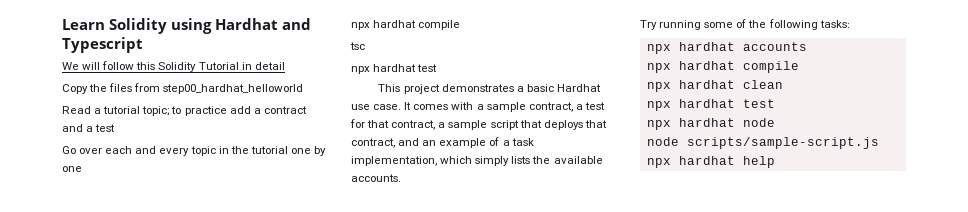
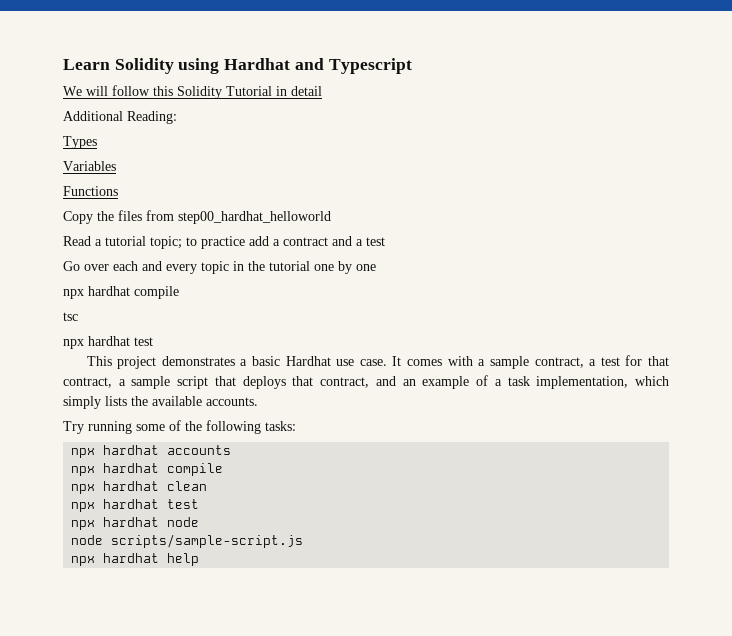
+ Additional Reading:
+ Types
+ Variables
+ Functions

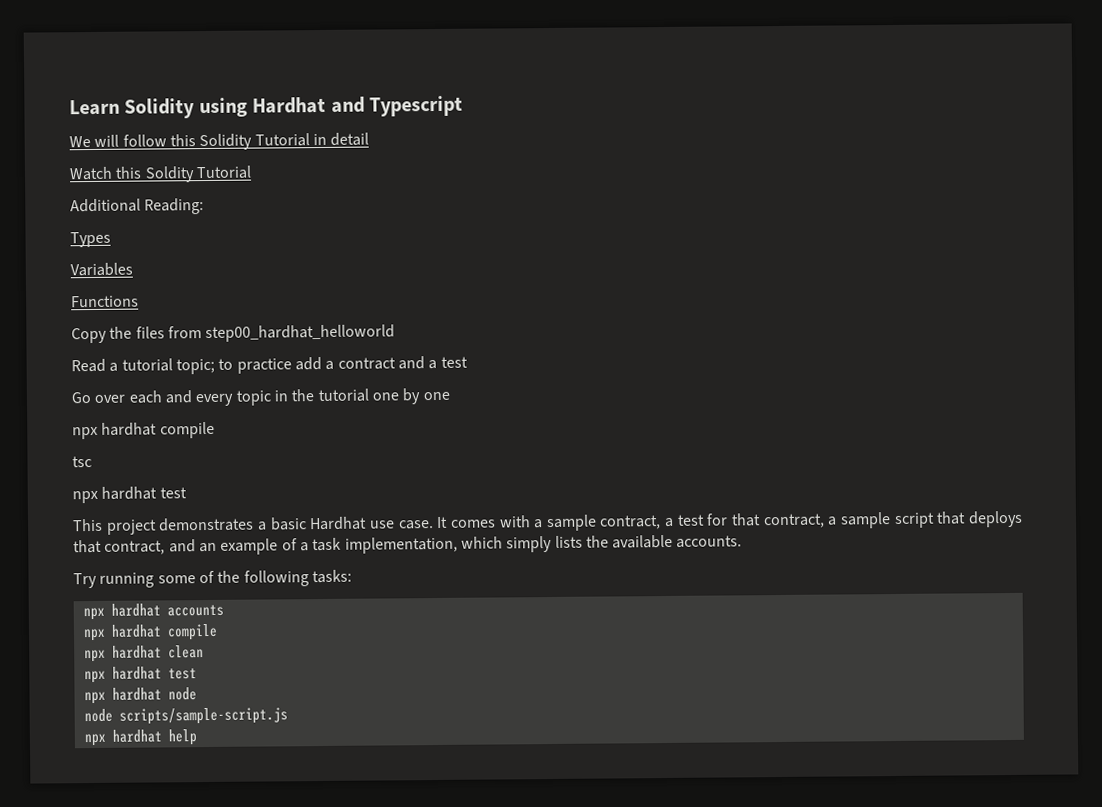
+ Watch this Soldity Tutorial

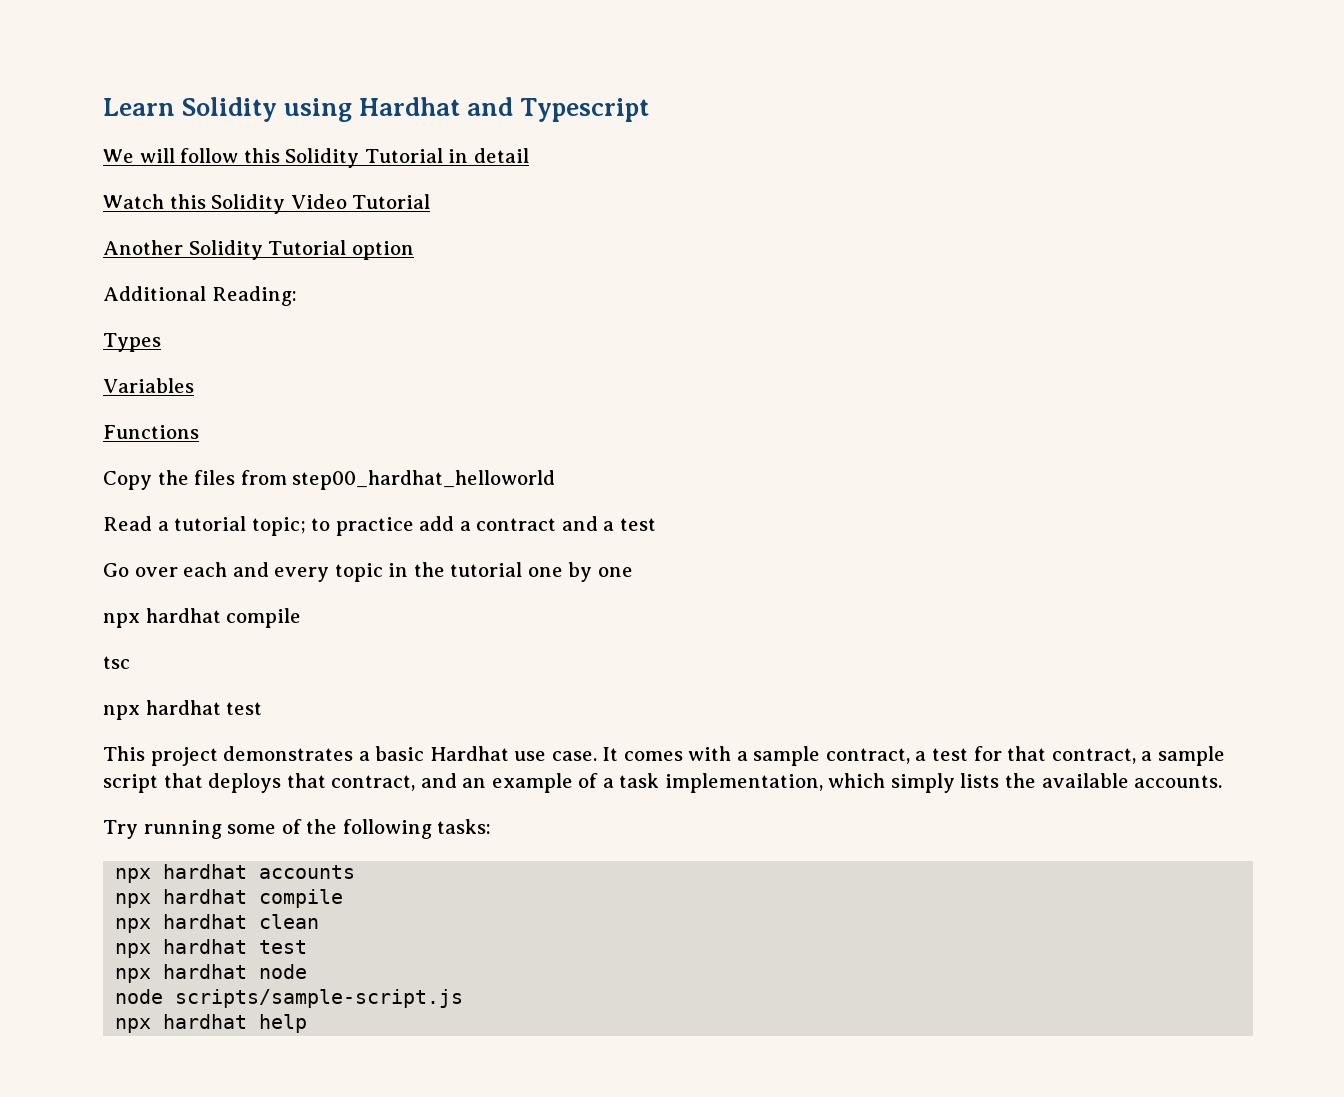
- Watch this Soldity Tutorial
+ Watch this Solidity Video Tutorial
+ Another Solidity Tutorial option

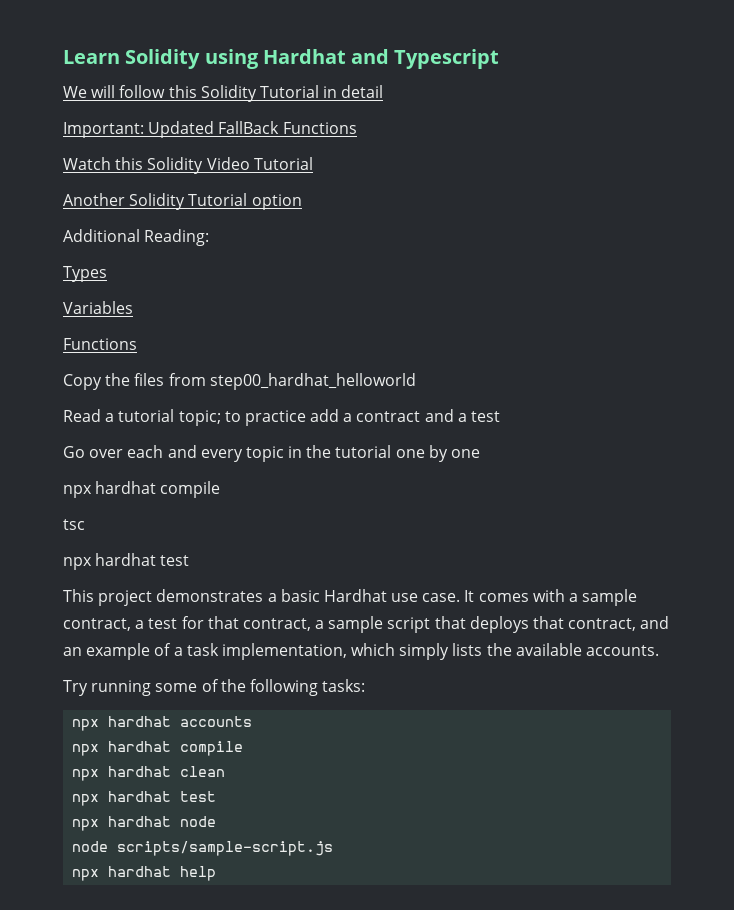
+ Important: Updated FallBack Functions

